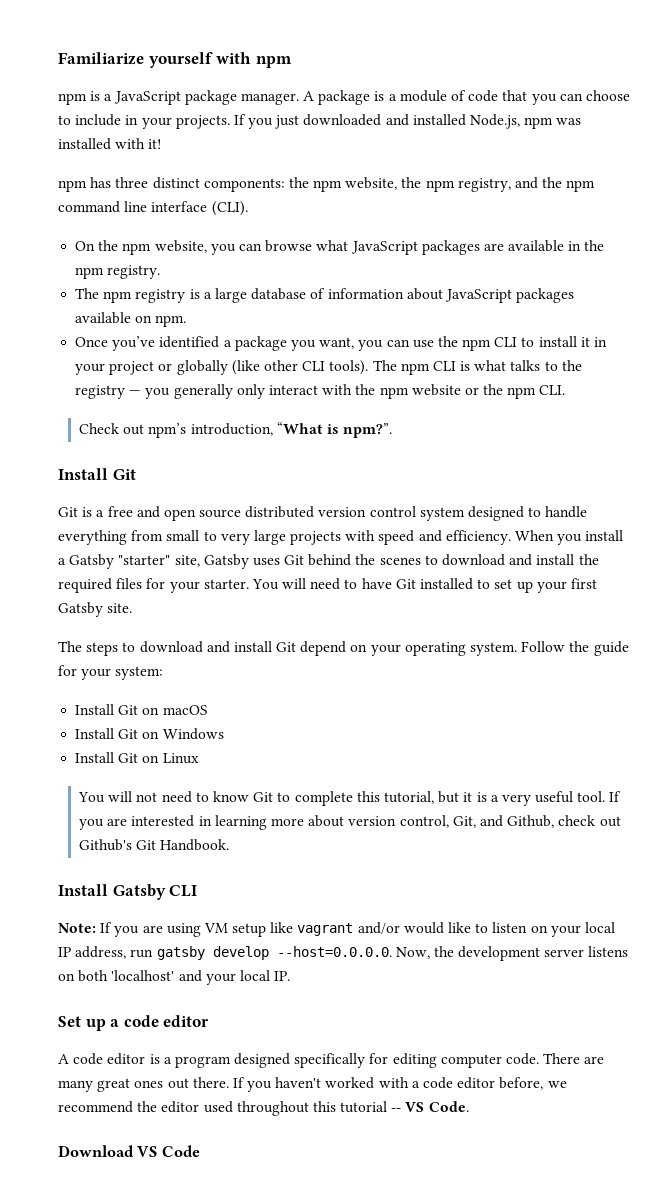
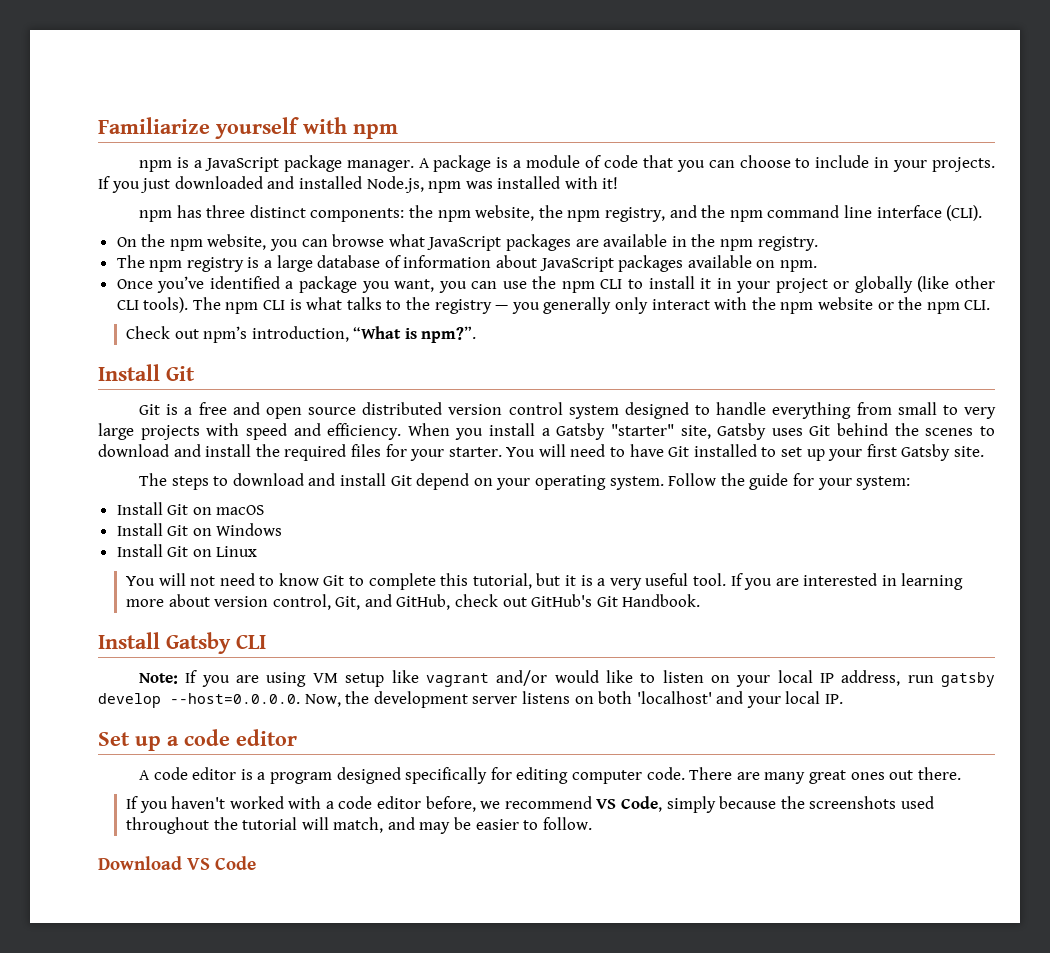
- If you are interested in learning more about version control, Git, and Github, check out Github's Git Handbook.
+ If you are interested in learning more about version control, Git, and GitHub, check out GitHub's Git Handbook.
- There are many great ones out there. If you haven't worked with a code editor before, we recommend the editor used throughout this tutorial -- VS Code.
+ There are many great ones out there.
+ If you haven't worked with a code editor before, we recommend VS Code, simply because the screenshots used throughout the tutorial will match, and may be easier to follow.

